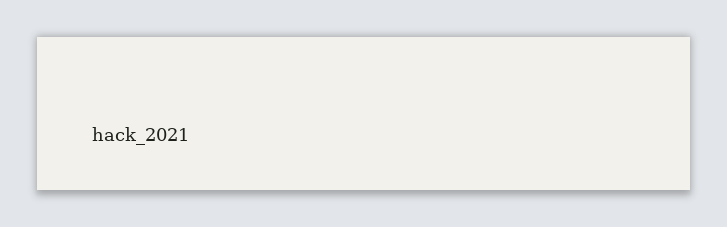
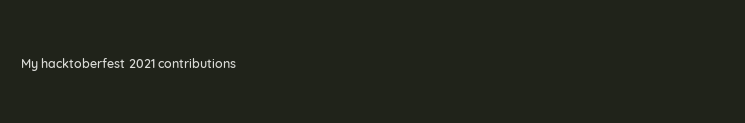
- hack_2021
+ My hacktoberfest 2021 contributions

